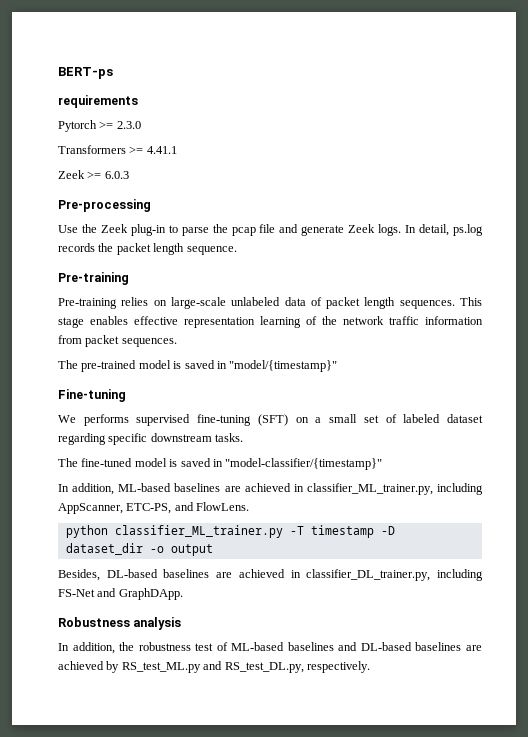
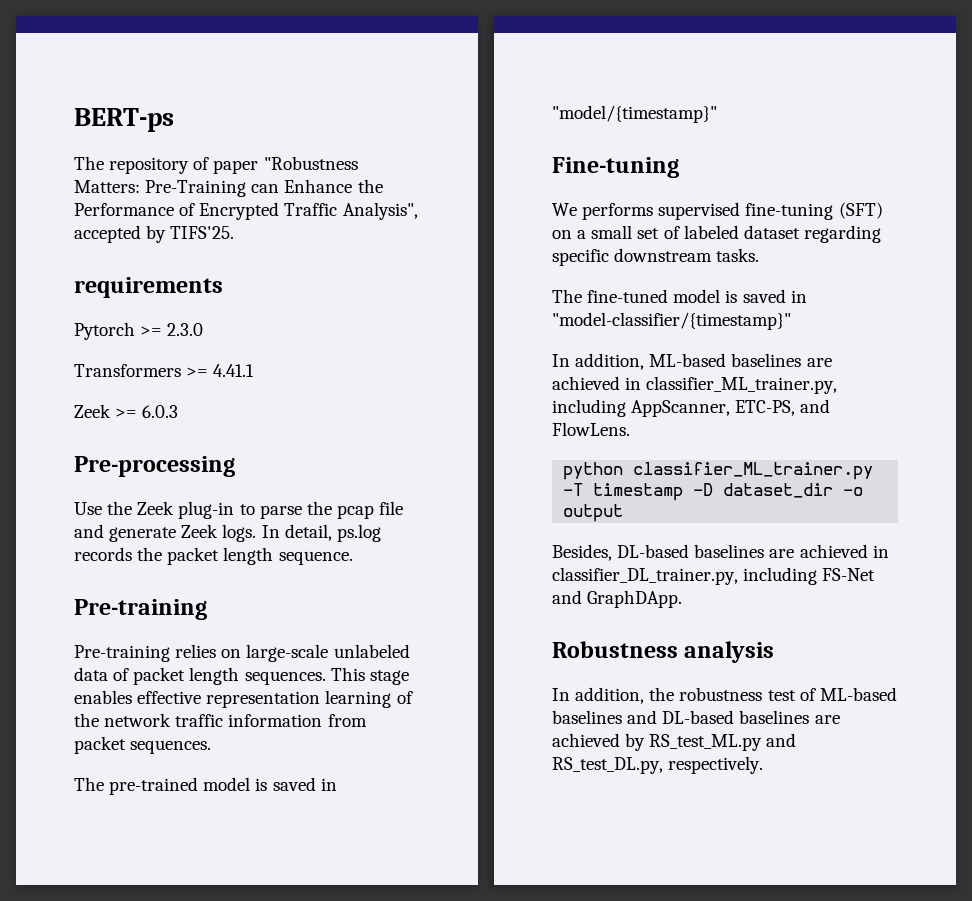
+ The repository of paper "Robustness Matters: Pre-Training can Enhance the Performance of Encrypted Traffic Analysis", accepted by TIFS'25.

